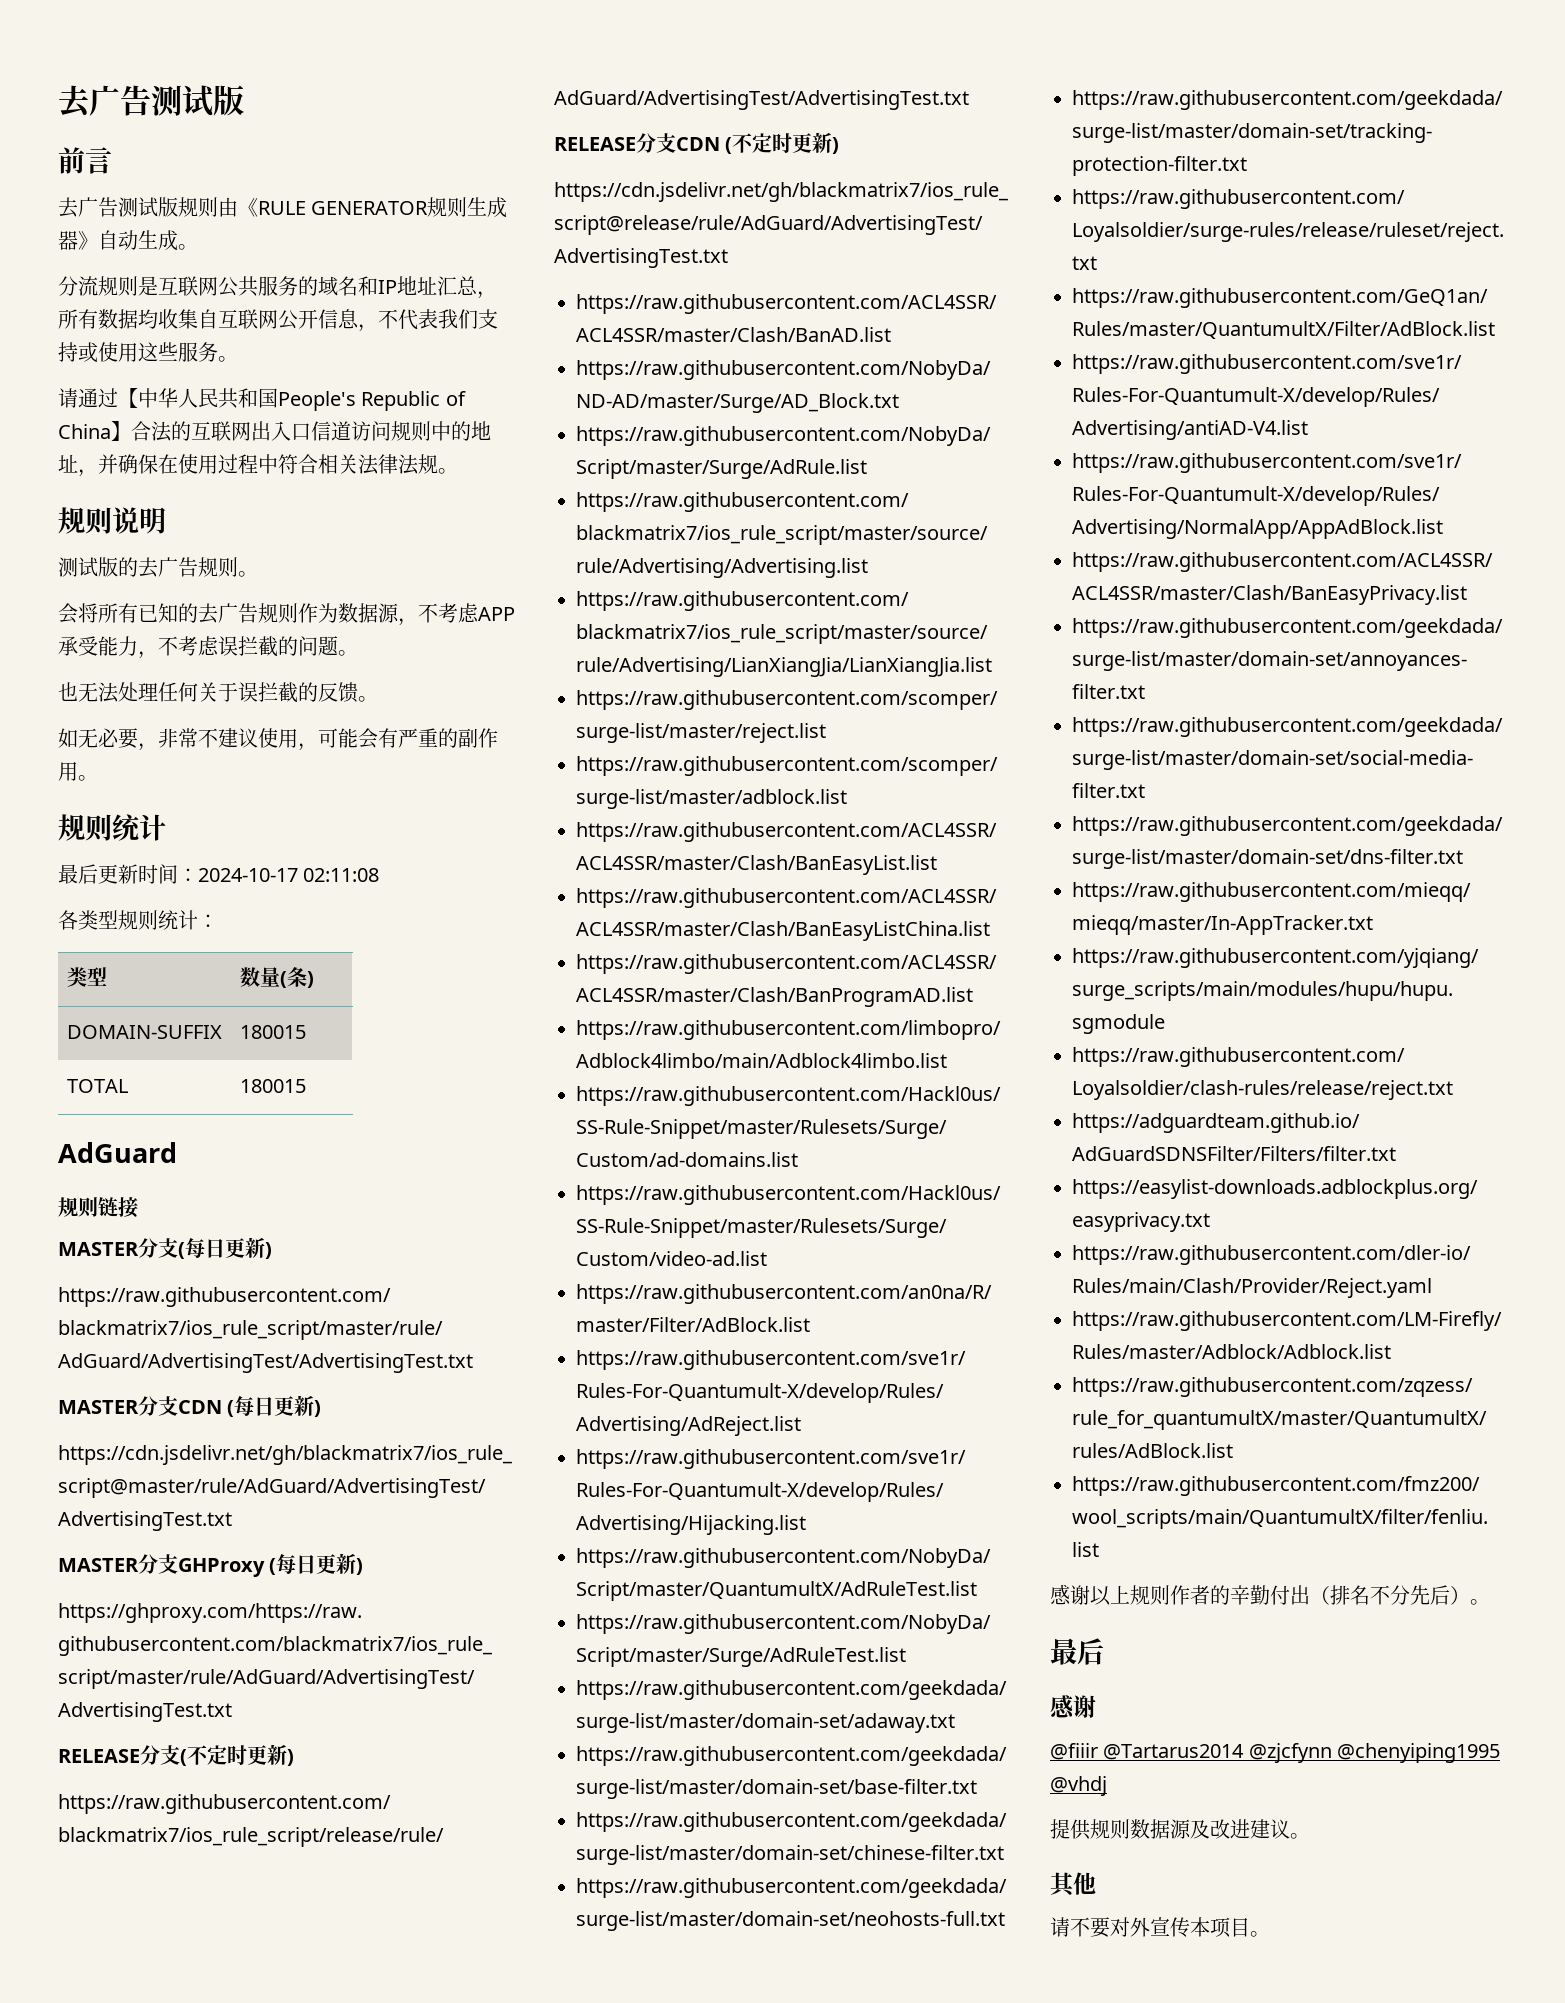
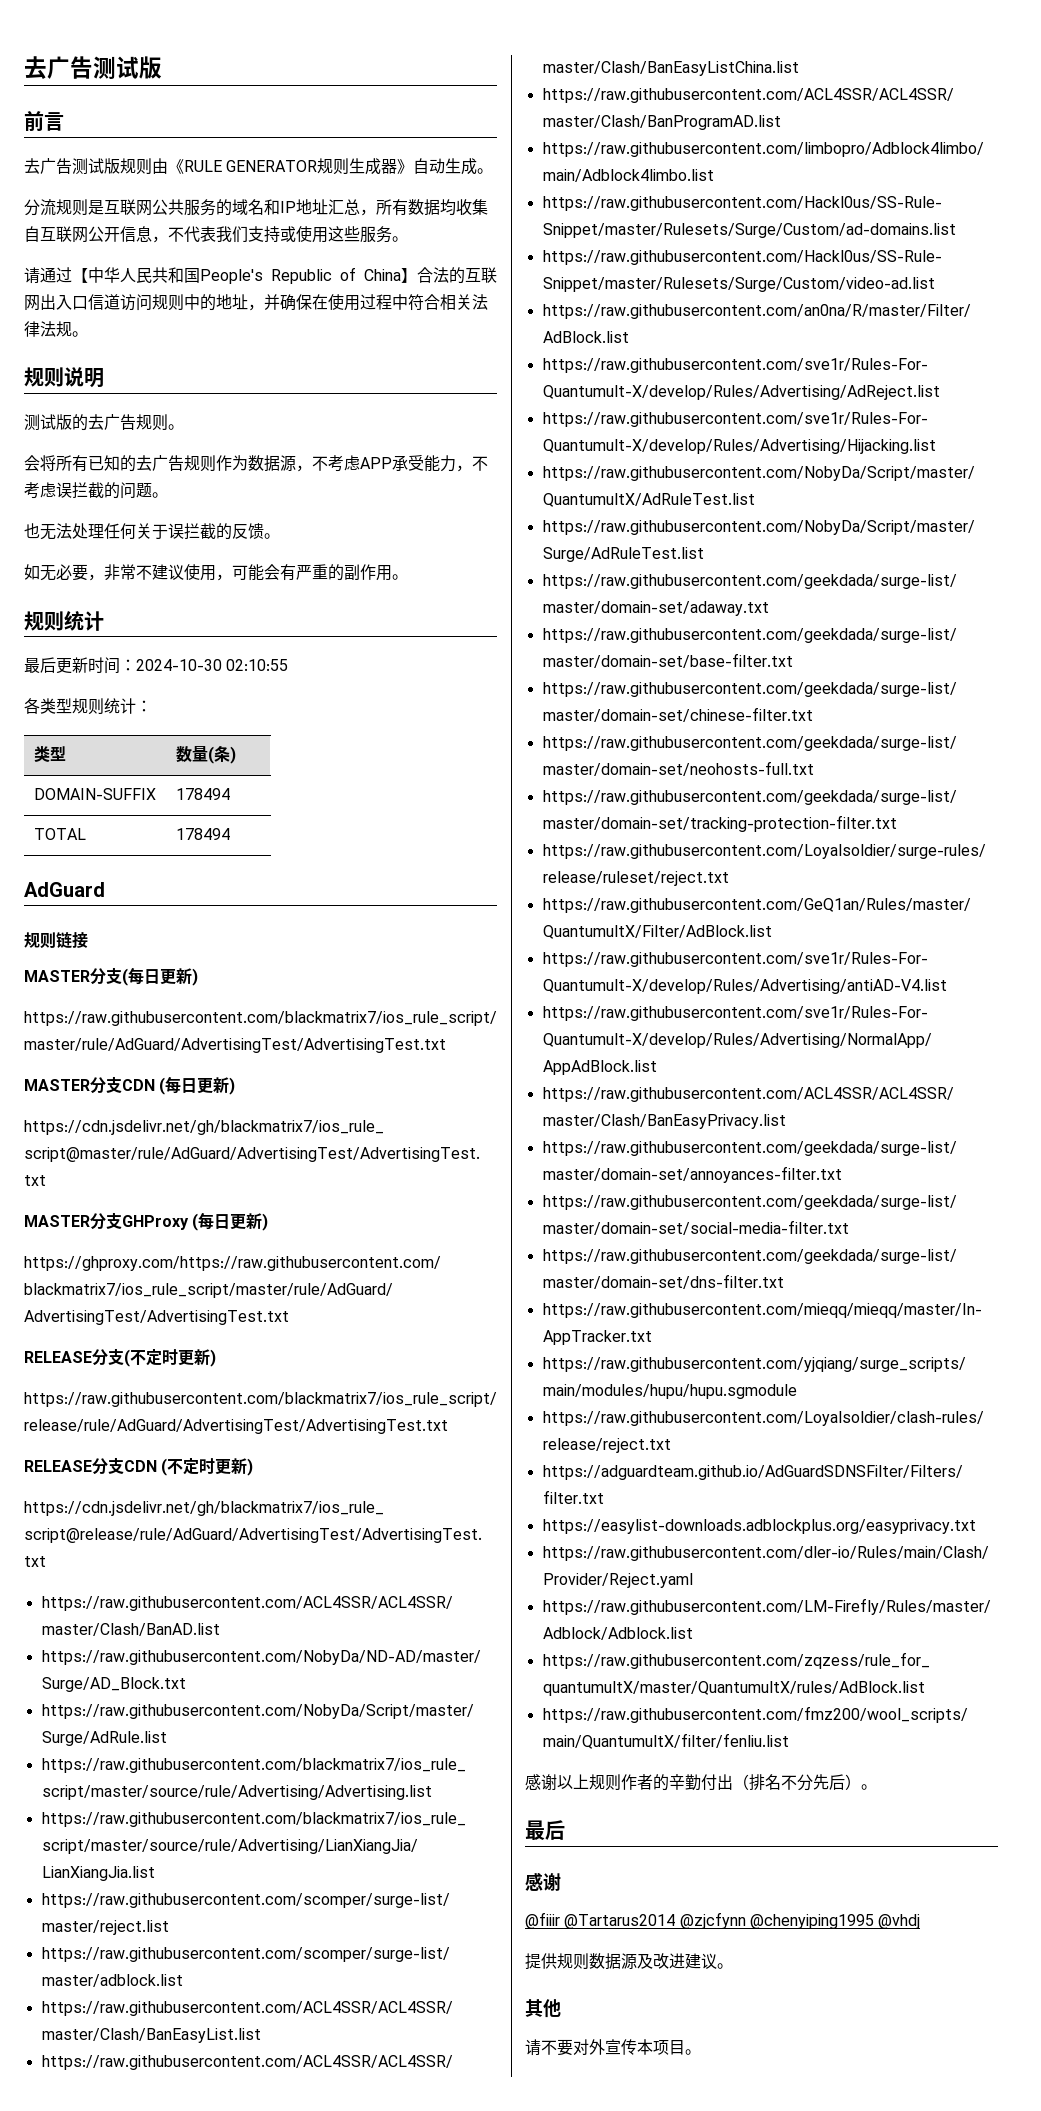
- 最后更新时间：2024-10-17 02:11:08
+ 最后更新时间：2024-10-30 02:10:55
- DOMAIN-SUFFIX | 180015
+ DOMAIN-SUFFIX | 178494
- TOTAL | 180015
+ TOTAL | 178494

